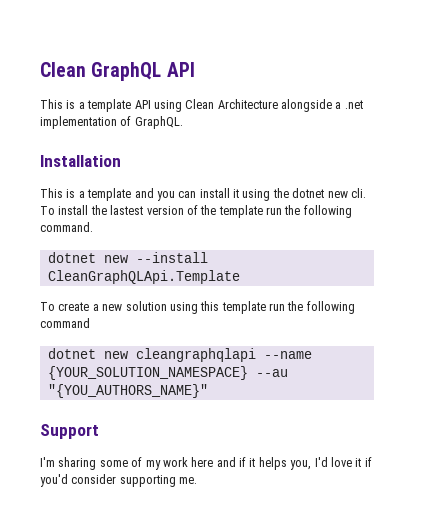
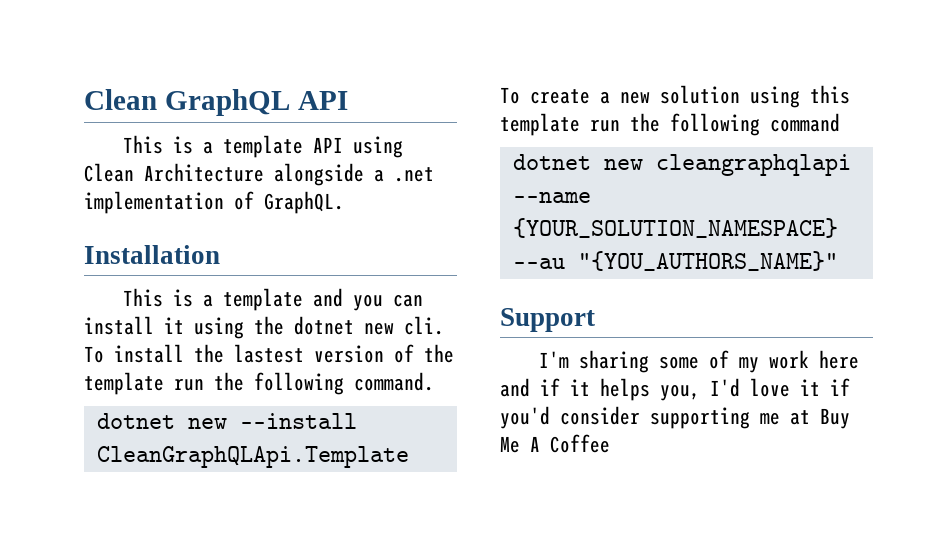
- I'm sharing some of my work here and if it helps you, I'd love it if you'd consider supporting me.
+ I'm sharing some of my work here and if it helps you, I'd love it if you'd consider supporting me at Buy Me A Coffee

